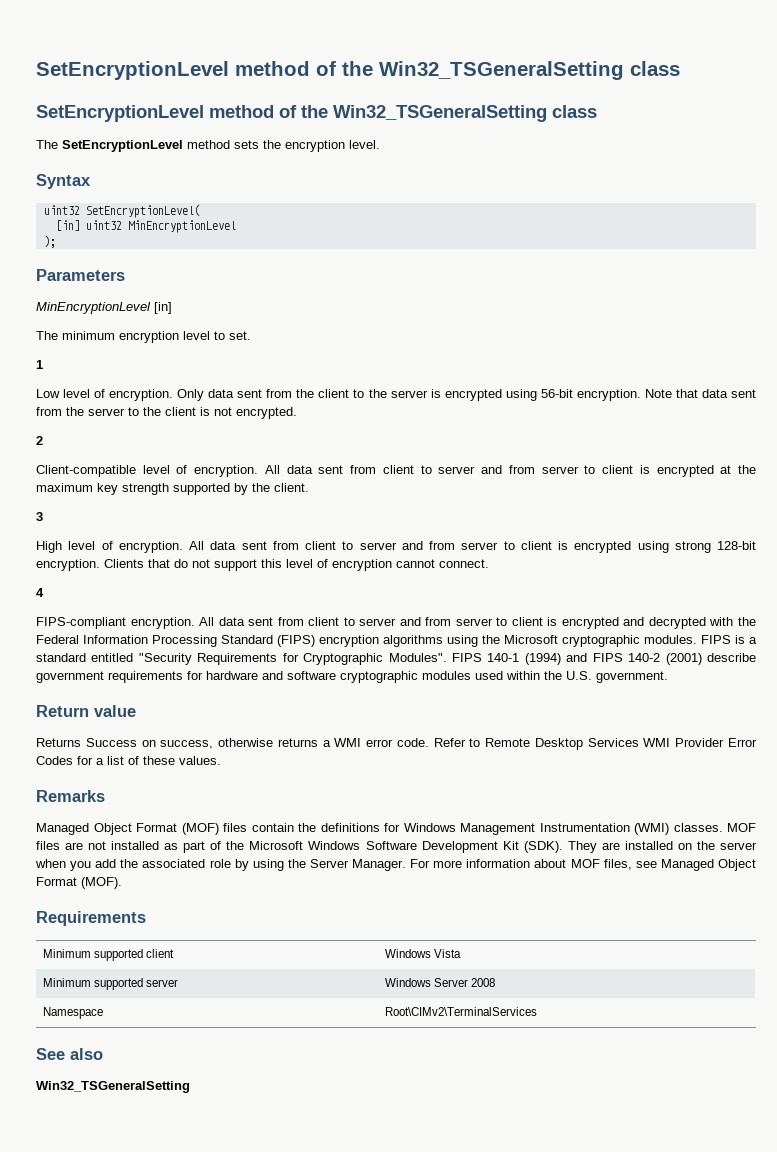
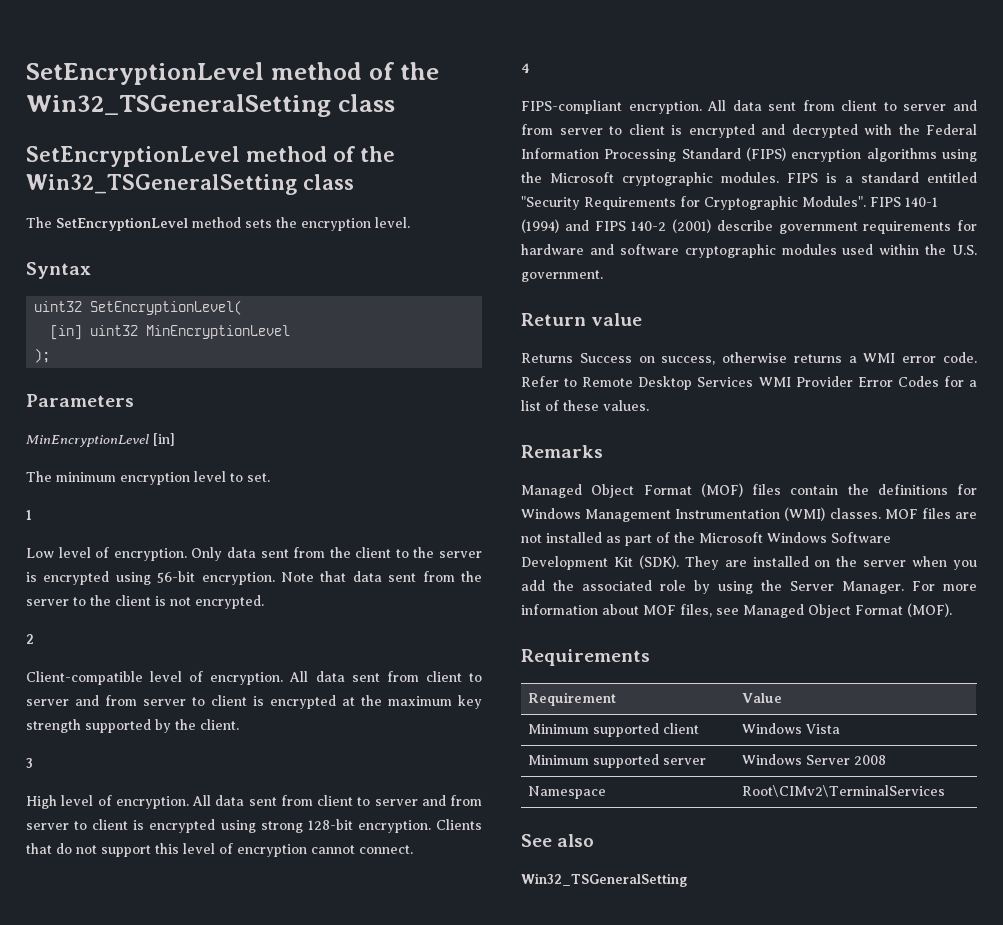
+ Requirement | Value

